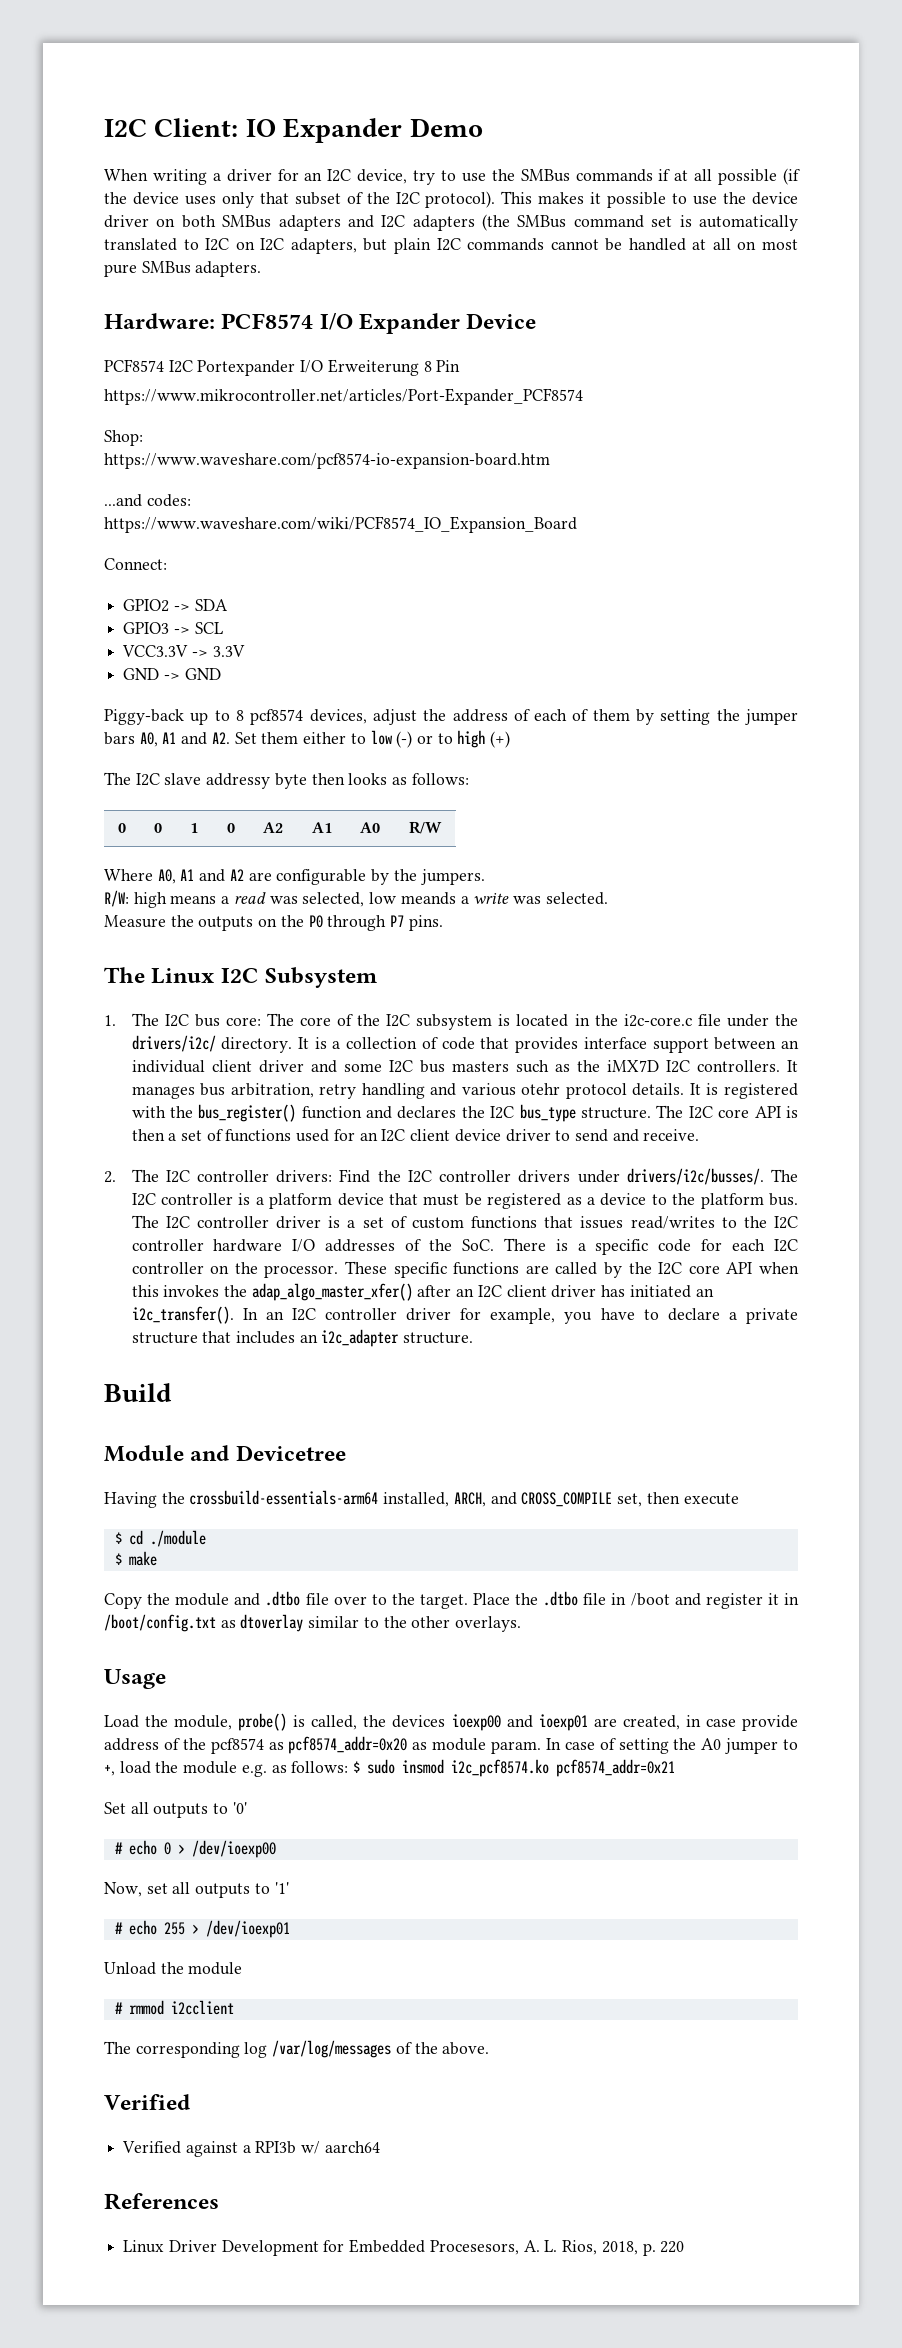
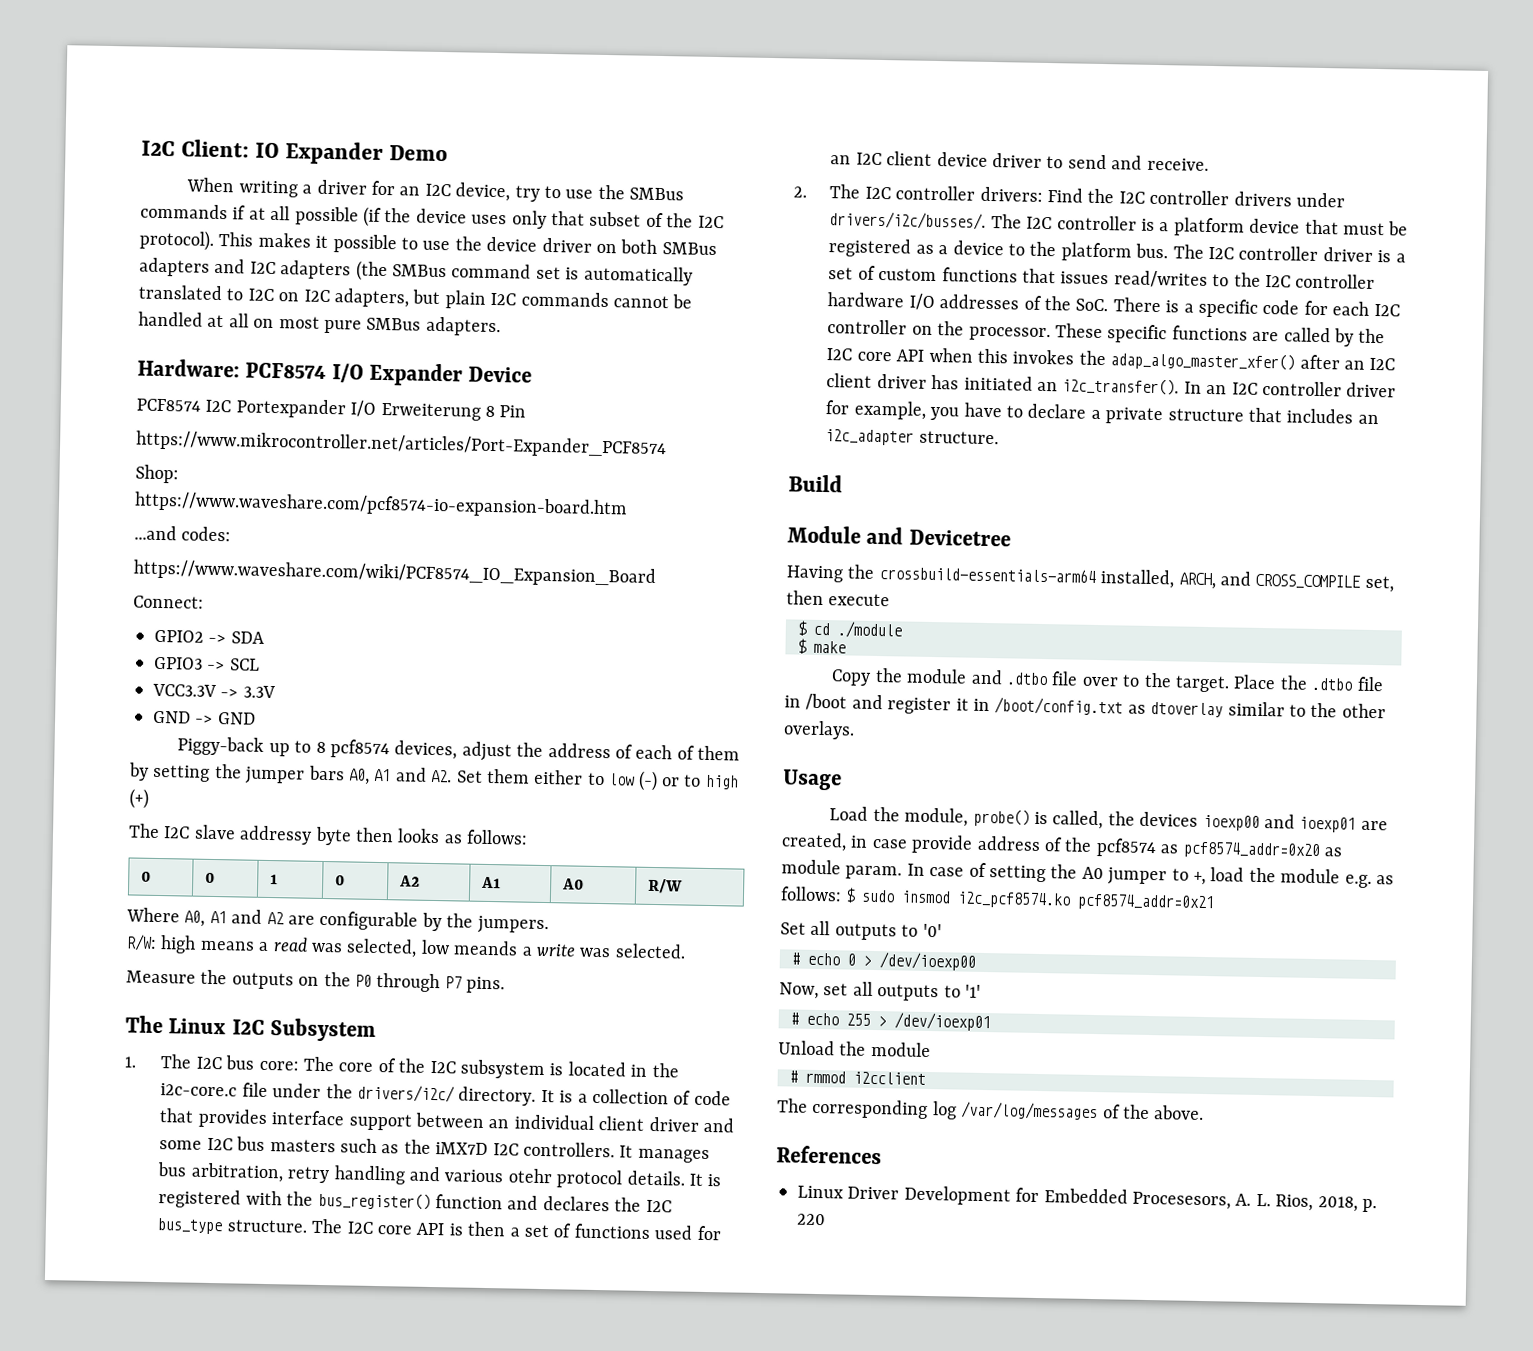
  The corresponding log /var/log/messages of the above.
- Verified
- Verified against a RPI3b w/ aarch64

